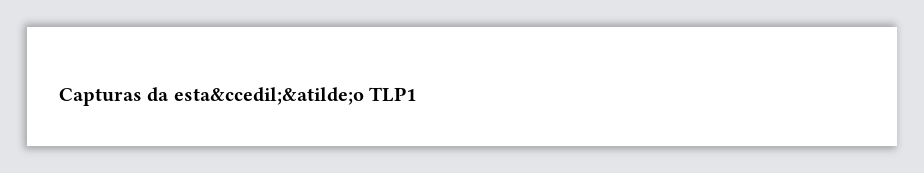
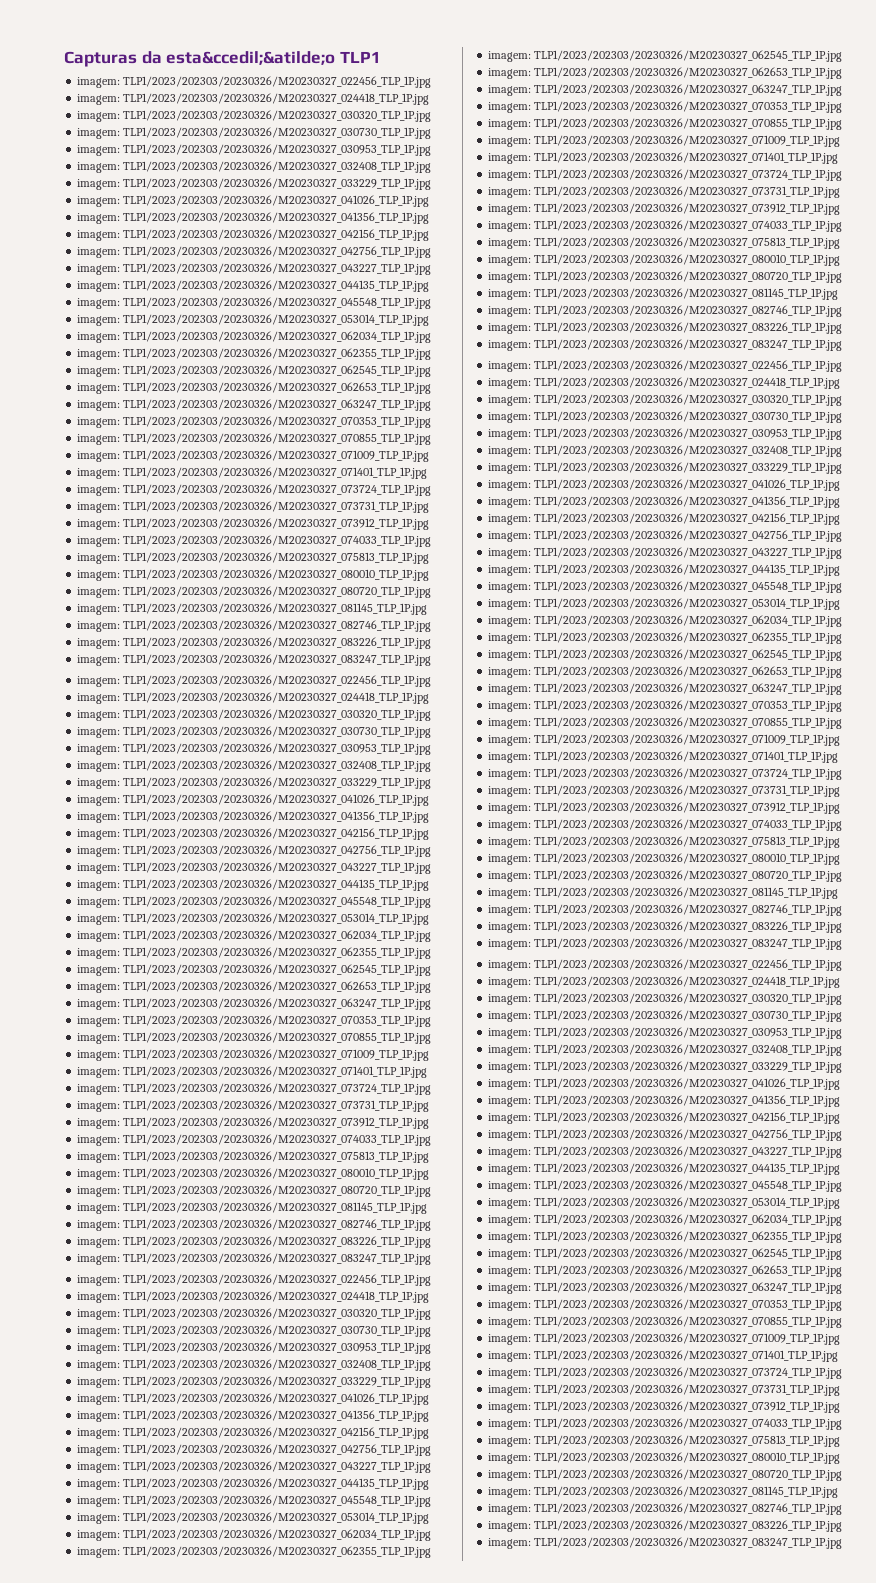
  Capturas da esta&ccedil;&atilde;o TLP1
+ imagem: TLP1/2023/202303/20230326/M20230327_022456_TLP_1P.jpg
+ imagem: TLP1/2023/202303/20230326/M20230327_024418_TLP_1P.jpg
+ imagem: TLP1/2023/202303/20230326/M20230327_030320_TLP_1P.jpg
+ imagem: TLP1/2023/202303/20230326/M20230327_030730_TLP_1P.jpg
+ imagem: TLP1/2023/202303/20230326/M20230327_030953_TLP_1P.jpg
+ imagem: TLP1/2023/202303/20230326/M20230327_032408_TLP_1P.jpg
+ imagem: TLP1/2023/202303/20230326/M20230327_033229_TLP_1P.jpg
+ imagem: TLP1/2023/202303/20230326/M20230327_041026_TLP_1P.jpg
+ imagem: TLP1/2023/202303/20230326/M20230327_041356_TLP_1P.jpg
+ imagem: TLP1/2023/202303/20230326/M20230327_042156_TLP_1P.jpg
+ imagem: TLP1/2023/202303/20230326/M20230327_042756_TLP_1P.jpg
+ imagem: TLP1/2023/202303/20230326/M20230327_043227_TLP_1P.jpg
+ imagem: TLP1/2023/202303/20230326/M20230327_044135_TLP_1P.jpg
+ imagem: TLP1/2023/202303/20230326/M20230327_045548_TLP_1P.jpg
+ imagem: TLP1/2023/202303/20230326/M20230327_053014_TLP_1P.jpg
+ imagem: TLP1/2023/202303/20230326/M20230327_062034_TLP_1P.jpg
+ imagem: TLP1/2023/202303/20230326/M20230327_062355_TLP_1P.jpg
+ imagem: TLP1/2023/202303/20230326/M20230327_062545_TLP_1P.jpg
+ imagem: TLP1/2023/202303/20230326/M20230327_062653_TLP_1P.jpg
+ imagem: TLP1/2023/202303/20230326/M20230327_063247_TLP_1P.jpg
+ imagem: TLP1/2023/202303/20230326/M20230327_070353_TLP_1P.jpg
+ imagem: TLP1/2023/202303/20230326/M20230327_070855_TLP_1P.jpg
+ imagem: TLP1/2023/202303/20230326/M20230327_071009_TLP_1P.jpg
+ imagem: TLP1/2023/202303/20230326/M20230327_071401_TLP_1P.jpg
+ imagem: TLP1/2023/202303/20230326/M20230327_073724_TLP_1P.jpg
+ imagem: TLP1/2023/202303/20230326/M20230327_073731_TLP_1P.jpg
+ imagem: TLP1/2023/202303/20230326/M20230327_073912_TLP_1P.jpg
+ imagem: TLP1/2023/202303/20230326/M20230327_074033_TLP_1P.jpg
+ imagem: TLP1/2023/202303/20230326/M20230327_075813_TLP_1P.jpg
+ imagem: TLP1/2023/202303/20230326/M20230327_080010_TLP_1P.jpg
+ imagem: TLP1/2023/202303/20230326/M20230327_080720_TLP_1P.jpg
+ imagem: TLP1/2023/202303/20230326/M20230327_081145_TLP_1P.jpg
+ imagem: TLP1/2023/202303/20230326/M20230327_082746_TLP_1P.jpg
+ imagem: TLP1/2023/202303/20230326/M20230327_083226_TLP_1P.jpg
+ imagem: TLP1/2023/202303/20230326/M20230327_083247_TLP_1P.jpg
+ imagem: TLP1/2023/202303/20230326/M20230327_022456_TLP_1P.jpg
+ imagem: TLP1/2023/202303/20230326/M20230327_024418_TLP_1P.jpg
+ imagem: TLP1/2023/202303/20230326/M20230327_030320_TLP_1P.jpg
+ imagem: TLP1/2023/202303/20230326/M20230327_030730_TLP_1P.jpg
+ imagem: TLP1/2023/202303/20230326/M20230327_030953_TLP_1P.jpg
+ imagem: TLP1/2023/202303/20230326/M20230327_032408_TLP_1P.jpg
+ imagem: TLP1/2023/202303/20230326/M20230327_033229_TLP_1P.jpg
+ imagem: TLP1/2023/202303/20230326/M20230327_041026_TLP_1P.jpg
+ imagem: TLP1/2023/202303/20230326/M20230327_041356_TLP_1P.jpg
+ imagem: TLP1/2023/202303/20230326/M20230327_042156_TLP_1P.jpg
+ imagem: TLP1/2023/202303/20230326/M20230327_042756_TLP_1P.jpg
+ imagem: TLP1/2023/202303/20230326/M20230327_043227_TLP_1P.jpg
+ imagem: TLP1/2023/202303/20230326/M20230327_044135_TLP_1P.jpg
+ imagem: TLP1/2023/202303/20230326/M20230327_045548_TLP_1P.jpg
+ imagem: TLP1/2023/202303/20230326/M20230327_053014_TLP_1P.jpg
+ imagem: TLP1/2023/202303/20230326/M20230327_062034_TLP_1P.jpg
+ imagem: TLP1/2023/202303/20230326/M20230327_062355_TLP_1P.jpg
+ imagem: TLP1/2023/202303/20230326/M20230327_062545_TLP_1P.jpg
+ imagem: TLP1/2023/202303/20230326/M20230327_062653_TLP_1P.jpg
+ imagem: TLP1/2023/202303/20230326/M20230327_063247_TLP_1P.jpg
+ imagem: TLP1/2023/202303/20230326/M20230327_070353_TLP_1P.jpg
+ imagem: TLP1/2023/202303/20230326/M20230327_070855_TLP_1P.jpg
+ imagem: TLP1/2023/202303/20230326/M20230327_071009_TLP_1P.jpg
+ imagem: TLP1/2023/202303/20230326/M20230327_071401_TLP_1P.jpg
+ imagem: TLP1/2023/202303/20230326/M20230327_073724_TLP_1P.jpg
+ imagem: TLP1/2023/202303/20230326/M20230327_073731_TLP_1P.jpg
+ imagem: TLP1/2023/202303/20230326/M20230327_073912_TLP_1P.jpg
+ imagem: TLP1/2023/202303/20230326/M20230327_074033_TLP_1P.jpg
+ imagem: TLP1/2023/202303/20230326/M20230327_075813_TLP_1P.jpg
+ imagem: TLP1/2023/202303/20230326/M20230327_080010_TLP_1P.jpg
+ imagem: TLP1/2023/202303/20230326/M20230327_080720_TLP_1P.jpg
+ imagem: TLP1/2023/202303/20230326/M20230327_081145_TLP_1P.jpg
+ imagem: TLP1/2023/202303/20230326/M20230327_082746_TLP_1P.jpg
+ imagem: TLP1/2023/202303/20230326/M20230327_083226_TLP_1P.jpg
+ imagem: TLP1/2023/202303/20230326/M20230327_083247_TLP_1P.jpg
+ imagem: TLP1/2023/202303/20230326/M20230327_022456_TLP_1P.jpg
+ imagem: TLP1/2023/202303/20230326/M20230327_024418_TLP_1P.jpg
+ imagem: TLP1/2023/202303/20230326/M20230327_030320_TLP_1P.jpg
+ imagem: TLP1/2023/202303/20230326/M20230327_030730_TLP_1P.jpg
+ imagem: TLP1/2023/202303/20230326/M20230327_030953_TLP_1P.jpg
+ imagem: TLP1/2023/202303/20230326/M20230327_032408_TLP_1P.jpg
+ imagem: TLP1/2023/202303/20230326/M20230327_033229_TLP_1P.jpg
+ imagem: TLP1/2023/202303/20230326/M20230327_041026_TLP_1P.jpg
+ imagem: TLP1/2023/202303/20230326/M20230327_041356_TLP_1P.jpg
+ imagem: TLP1/2023/202303/20230326/M20230327_042156_TLP_1P.jpg
+ imagem: TLP1/2023/202303/20230326/M20230327_042756_TLP_1P.jpg
+ imagem: TLP1/2023/202303/20230326/M20230327_043227_TLP_1P.jpg
+ imagem: TLP1/2023/202303/20230326/M20230327_044135_TLP_1P.jpg
+ imagem: TLP1/2023/202303/20230326/M20230327_045548_TLP_1P.jpg
+ imagem: TLP1/2023/202303/20230326/M20230327_053014_TLP_1P.jpg
+ imagem: TLP1/2023/202303/20230326/M20230327_062034_TLP_1P.jpg
+ imagem: TLP1/2023/202303/20230326/M20230327_062355_TLP_1P.jpg
+ imagem: TLP1/2023/202303/20230326/M20230327_062545_TLP_1P.jpg
+ imagem: TLP1/2023/202303/20230326/M20230327_062653_TLP_1P.jpg
+ imagem: TLP1/2023/202303/20230326/M20230327_063247_TLP_1P.jpg
+ imagem: TLP1/2023/202303/20230326/M20230327_070353_TLP_1P.jpg
+ imagem: TLP1/2023/202303/20230326/M20230327_070855_TLP_1P.jpg
+ imagem: TLP1/2023/202303/20230326/M20230327_071009_TLP_1P.jpg
+ imagem: TLP1/2023/202303/20230326/M20230327_071401_TLP_1P.jpg
+ imagem: TLP1/2023/202303/20230326/M20230327_073724_TLP_1P.jpg
+ imagem: TLP1/2023/202303/20230326/M20230327_073731_TLP_1P.jpg
+ imagem: TLP1/2023/202303/20230326/M20230327_073912_TLP_1P.jpg
+ imagem: TLP1/2023/202303/20230326/M20230327_074033_TLP_1P.jpg
+ imagem: TLP1/2023/202303/20230326/M20230327_075813_TLP_1P.jpg
+ imagem: TLP1/2023/202303/20230326/M20230327_080010_TLP_1P.jpg
+ imagem: TLP1/2023/202303/20230326/M20230327_080720_TLP_1P.jpg
+ imagem: TLP1/2023/202303/20230326/M20230327_081145_TLP_1P.jpg
+ imagem: TLP1/2023/202303/20230326/M20230327_082746_TLP_1P.jpg
+ imagem: TLP1/2023/202303/20230326/M20230327_083226_TLP_1P.jpg
+ imagem: TLP1/2023/202303/20230326/M20230327_083247_TLP_1P.jpg
+ imagem: TLP1/2023/202303/20230326/M20230327_022456_TLP_1P.jpg
+ imagem: TLP1/2023/202303/20230326/M20230327_024418_TLP_1P.jpg
+ imagem: TLP1/2023/202303/20230326/M20230327_030320_TLP_1P.jpg
+ imagem: TLP1/2023/202303/20230326/M20230327_030730_TLP_1P.jpg
+ imagem: TLP1/2023/202303/20230326/M20230327_030953_TLP_1P.jpg
+ imagem: TLP1/2023/202303/20230326/M20230327_032408_TLP_1P.jpg
+ imagem: TLP1/2023/202303/20230326/M20230327_033229_TLP_1P.jpg
+ imagem: TLP1/2023/202303/20230326/M20230327_041026_TLP_1P.jpg
+ imagem: TLP1/2023/202303/20230326/M20230327_041356_TLP_1P.jpg
+ imagem: TLP1/2023/202303/20230326/M20230327_042156_TLP_1P.jpg
+ imagem: TLP1/2023/202303/20230326/M20230327_042756_TLP_1P.jpg
+ imagem: TLP1/2023/202303/20230326/M20230327_043227_TLP_1P.jpg
+ imagem: TLP1/2023/202303/20230326/M20230327_044135_TLP_1P.jpg
+ imagem: TLP1/2023/202303/20230326/M20230327_045548_TLP_1P.jpg
+ imagem: TLP1/2023/202303/20230326/M20230327_053014_TLP_1P.jpg
+ imagem: TLP1/2023/202303/20230326/M20230327_062034_TLP_1P.jpg
+ imagem: TLP1/2023/202303/20230326/M20230327_062355_TLP_1P.jpg
+ imagem: TLP1/2023/202303/20230326/M20230327_062545_TLP_1P.jpg
+ imagem: TLP1/2023/202303/20230326/M20230327_062653_TLP_1P.jpg
+ imagem: TLP1/2023/202303/20230326/M20230327_063247_TLP_1P.jpg
+ imagem: TLP1/2023/202303/20230326/M20230327_070353_TLP_1P.jpg
+ imagem: TLP1/2023/202303/20230326/M20230327_070855_TLP_1P.jpg
+ imagem: TLP1/2023/202303/20230326/M20230327_071009_TLP_1P.jpg
+ imagem: TLP1/2023/202303/20230326/M20230327_071401_TLP_1P.jpg
+ imagem: TLP1/2023/202303/20230326/M20230327_073724_TLP_1P.jpg
+ imagem: TLP1/2023/202303/20230326/M20230327_073731_TLP_1P.jpg
+ imagem: TLP1/2023/202303/20230326/M20230327_073912_TLP_1P.jpg
+ imagem: TLP1/2023/202303/20230326/M20230327_074033_TLP_1P.jpg
+ imagem: TLP1/2023/202303/20230326/M20230327_075813_TLP_1P.jpg
+ imagem: TLP1/2023/202303/20230326/M20230327_080010_TLP_1P.jpg
+ imagem: TLP1/2023/202303/20230326/M20230327_080720_TLP_1P.jpg
+ imagem: TLP1/2023/202303/20230326/M20230327_081145_TLP_1P.jpg
+ imagem: TLP1/2023/202303/20230326/M20230327_082746_TLP_1P.jpg
+ imagem: TLP1/2023/202303/20230326/M20230327_083226_TLP_1P.jpg
+ imagem: TLP1/2023/202303/20230326/M20230327_083247_TLP_1P.jpg
+ imagem: TLP1/2023/202303/20230326/M20230327_022456_TLP_1P.jpg
+ imagem: TLP1/2023/202303/20230326/M20230327_024418_TLP_1P.jpg
+ imagem: TLP1/2023/202303/20230326/M20230327_030320_TLP_1P.jpg
+ imagem: TLP1/2023/202303/20230326/M20230327_030730_TLP_1P.jpg
+ imagem: TLP1/2023/202303/20230326/M20230327_030953_TLP_1P.jpg
+ imagem: TLP1/2023/202303/20230326/M20230327_032408_TLP_1P.jpg
+ imagem: TLP1/2023/202303/20230326/M20230327_033229_TLP_1P.jpg
+ imagem: TLP1/2023/202303/20230326/M20230327_041026_TLP_1P.jpg
+ imagem: TLP1/2023/202303/20230326/M20230327_041356_TLP_1P.jpg
+ imagem: TLP1/2023/202303/20230326/M20230327_042156_TLP_1P.jpg
+ imagem: TLP1/2023/202303/20230326/M20230327_042756_TLP_1P.jpg
+ imagem: TLP1/2023/202303/20230326/M20230327_043227_TLP_1P.jpg
+ imagem: TLP1/2023/202303/20230326/M20230327_044135_TLP_1P.jpg
+ imagem: TLP1/2023/202303/20230326/M20230327_045548_TLP_1P.jpg
+ imagem: TLP1/2023/202303/20230326/M20230327_053014_TLP_1P.jpg
+ imagem: TLP1/2023/202303/20230326/M20230327_062034_TLP_1P.jpg
+ imagem: TLP1/2023/202303/20230326/M20230327_062355_TLP_1P.jpg
+ imagem: TLP1/2023/202303/20230326/M20230327_062545_TLP_1P.jpg
+ imagem: TLP1/2023/202303/20230326/M20230327_062653_TLP_1P.jpg
+ imagem: TLP1/2023/202303/20230326/M20230327_063247_TLP_1P.jpg
+ imagem: TLP1/2023/202303/20230326/M20230327_070353_TLP_1P.jpg
+ imagem: TLP1/2023/202303/20230326/M20230327_070855_TLP_1P.jpg
+ imagem: TLP1/2023/202303/20230326/M20230327_071009_TLP_1P.jpg
+ imagem: TLP1/2023/202303/20230326/M20230327_071401_TLP_1P.jpg
+ imagem: TLP1/2023/202303/20230326/M20230327_073724_TLP_1P.jpg
+ imagem: TLP1/2023/202303/20230326/M20230327_073731_TLP_1P.jpg
+ imagem: TLP1/2023/202303/20230326/M20230327_073912_TLP_1P.jpg
+ imagem: TLP1/2023/202303/20230326/M20230327_074033_TLP_1P.jpg
+ imagem: TLP1/2023/202303/20230326/M20230327_075813_TLP_1P.jpg
+ imagem: TLP1/2023/202303/20230326/M20230327_080010_TLP_1P.jpg
+ imagem: TLP1/2023/202303/20230326/M20230327_080720_TLP_1P.jpg
+ imagem: TLP1/2023/202303/20230326/M20230327_081145_TLP_1P.jpg
+ imagem: TLP1/2023/202303/20230326/M20230327_082746_TLP_1P.jpg
+ imagem: TLP1/2023/202303/20230326/M20230327_083226_TLP_1P.jpg
+ imagem: TLP1/2023/202303/20230326/M20230327_083247_TLP_1P.jpg

